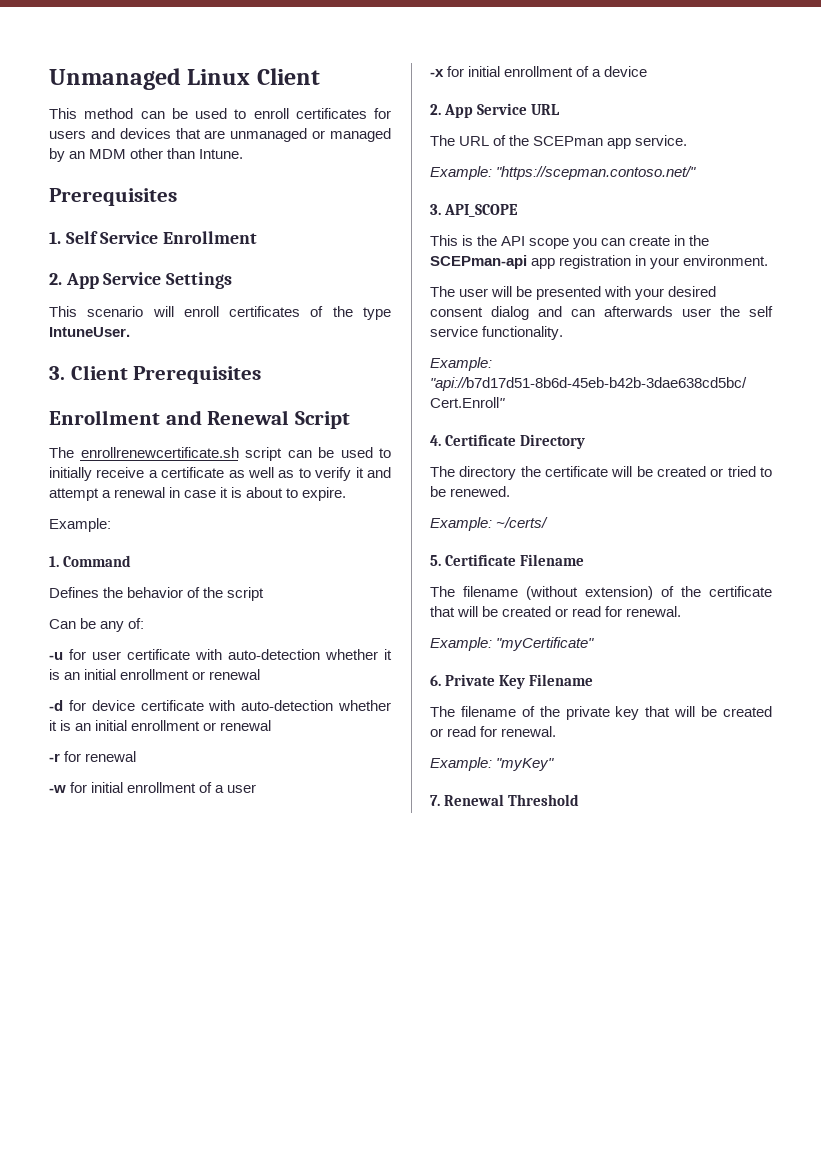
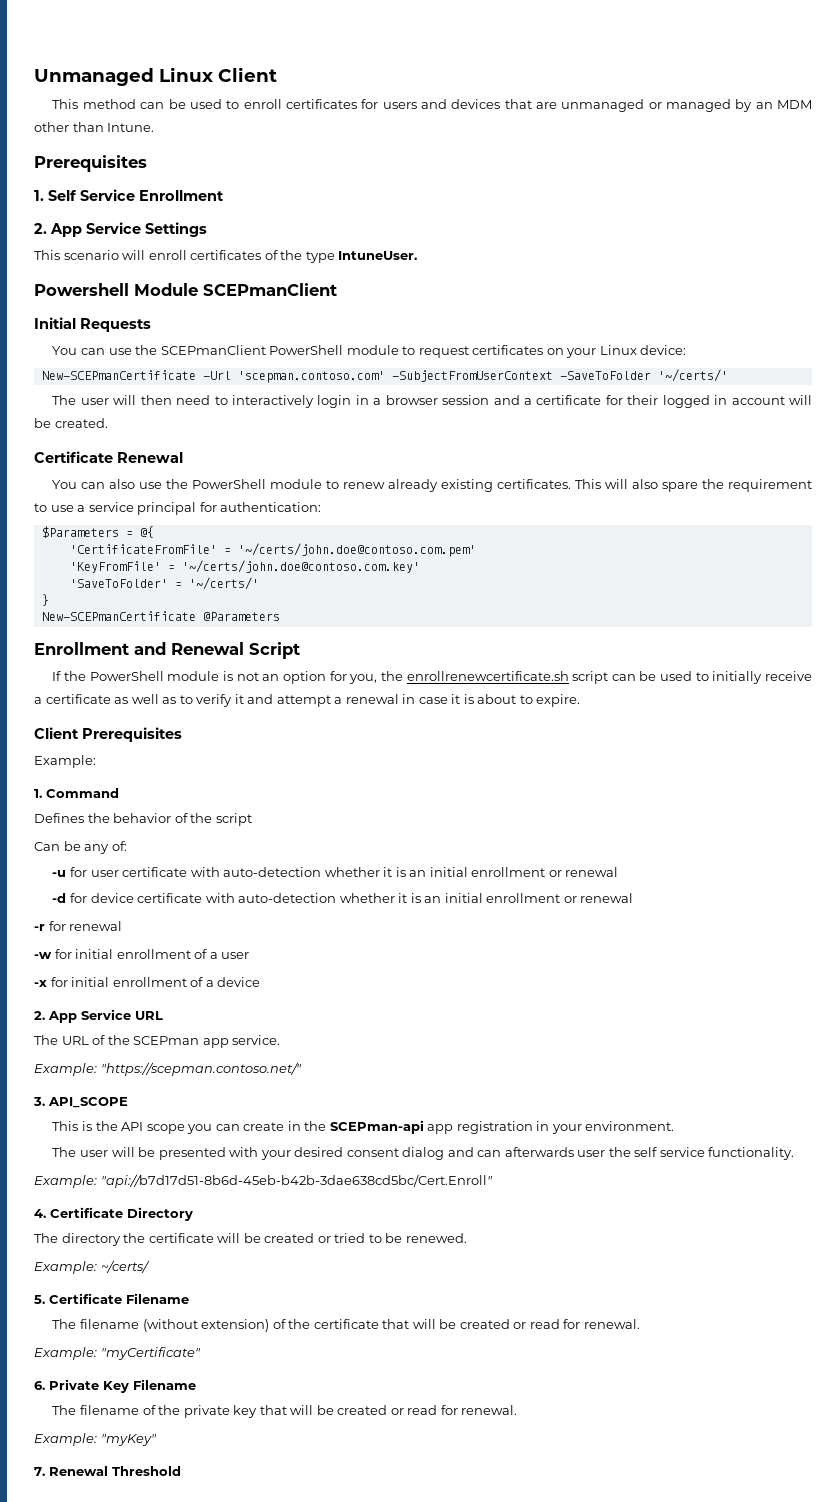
- 3. Client Prerequisites
+ Powershell Module SCEPmanClient
+ Initial Requests
+ You can use the SCEPmanClient PowerShell module to request certificates on your Linux device:
+ New-SCEPmanCertificate -Url 'scepman.contoso.com' -SubjectFromUserContext -SaveToFolder '~/certs/'
+ The user will then need to interactively login in a browser session and a certificate for their logged in account will be created.
+ Certificate Renewal
+ You can also use the PowerShell module to renew already existing certificates. This will also spare the requirement to use a service principal for authentication:
+ $Parameters = @{
+ 'CertificateFromFile' = '~/certs/john.doe@contoso.com.pem'
+ 'KeyFromFile' = '~/certs/john.doe@contoso.com.key'
+ 'SaveToFolder' = '~/certs/'
+ }
+ New-SCEPmanCertificate @Parameters
  Enrollment and Renewal Script
- The enrollrenewcertificate.sh script can be used to initially receive a certificate as well as to verify it and attempt a renewal in case it is about to expire.
+ If the PowerShell module is not an option for you, the enrollrenewcertificate.sh script can be used to initially receive a certificate as well as to verify it and attempt a renewal in case it is about to expire.
+ Client Prerequisites

